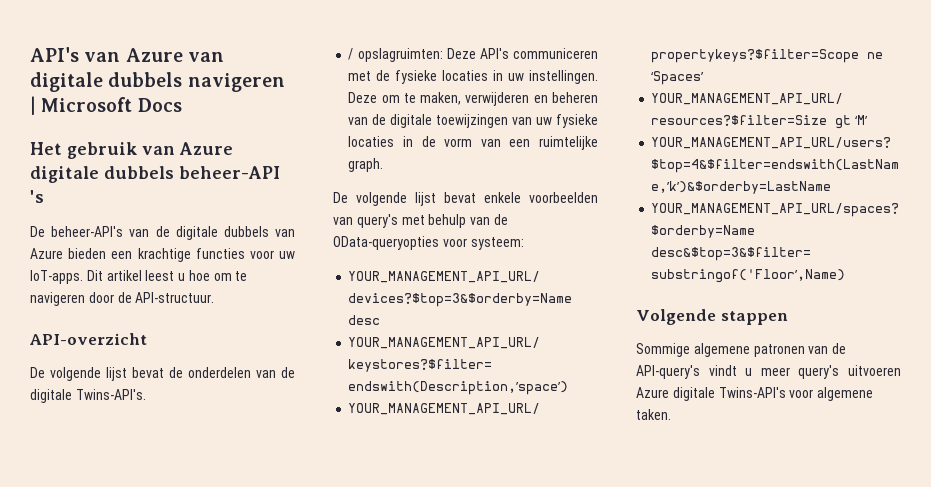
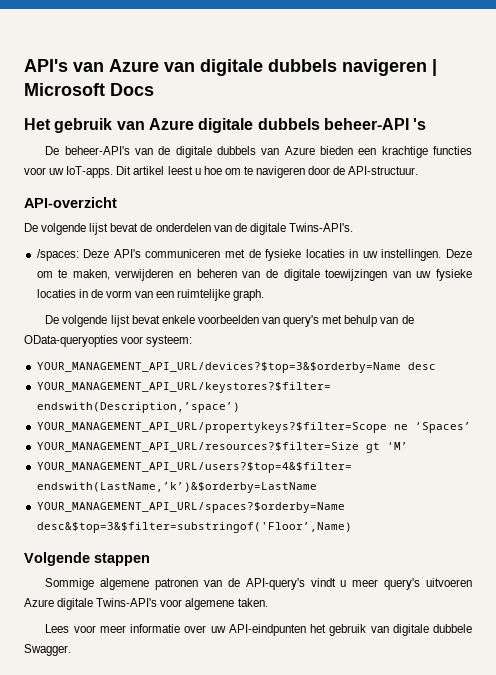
- / opslagruimten: Deze API's communiceren met de fysieke locaties in uw instellingen.
+ /spaces: Deze API's communiceren met de fysieke locaties in uw instellingen.
+ Lees voor meer informatie over uw API-eindpunten het gebruik van digitale dubbele Swagger.

